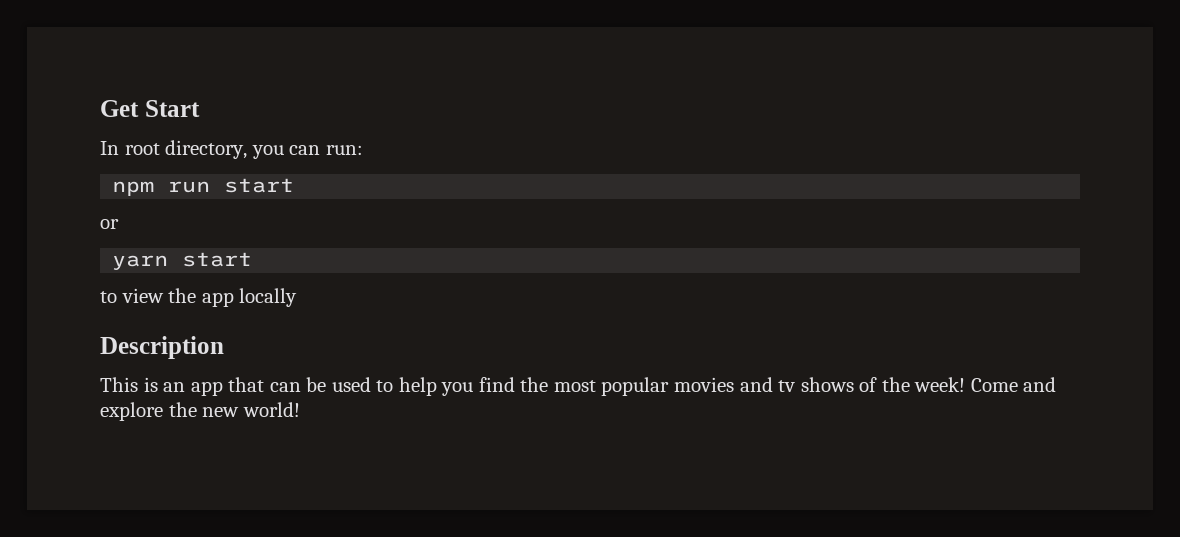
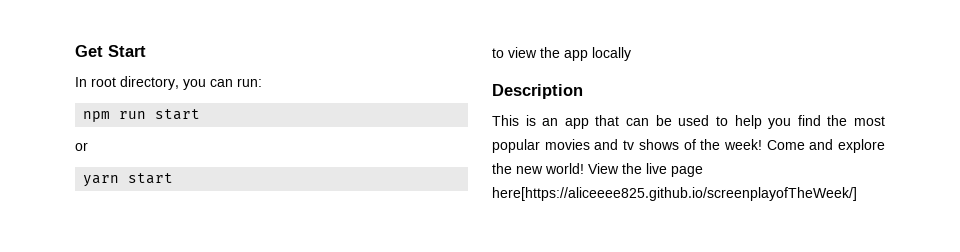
+ View the live page here[https://aliceeee825.github.io/screenplayofTheWeek/]

